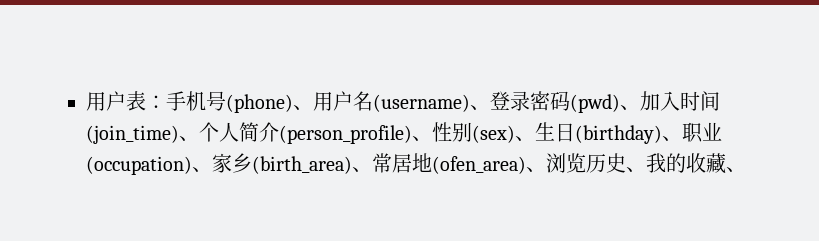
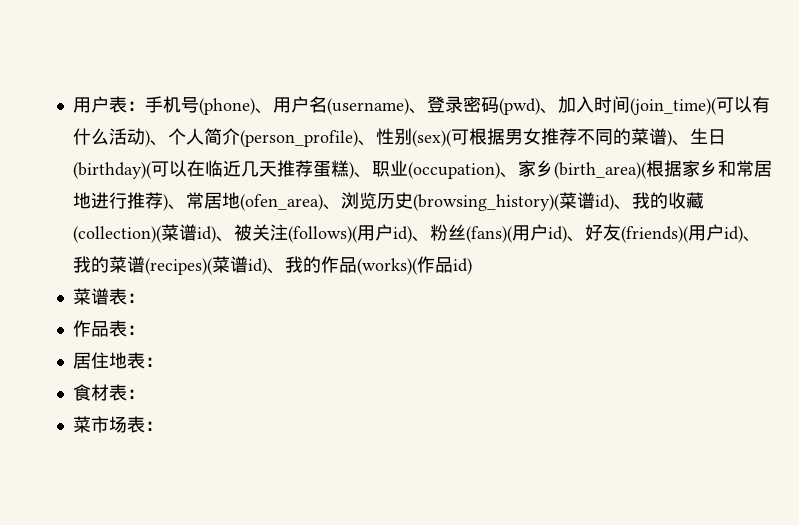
- 用户表：手机号(phone)、用户名(username)、登录密码(pwd)、加入时间(join_time)、个人简介(person_profile)、性别(sex)、生日(birthday)、职业(occupation)、家乡(birth_area)、常居地(ofen_area)、浏览历史、我的收藏、
+ 用户表：手机号(phone)、用户名(username)、登录密码(pwd)、加入时间(join_time)(可以有什么活动)、个人简介(person_profile)、性别(sex)(可根据男女推荐不同的菜谱)、生日(birthday)(可以在临近几天推荐蛋糕)、职业(occupation)、家乡(birth_area)(根据家乡和常居地进行推荐)、常居地(ofen_area)、浏览历史(browsing_history)(菜谱id)、我的收藏(collection)(菜谱id)、被关注(follows)(用户id)、粉丝(fans)(用户id)、好友(friends)(用户id)、我的菜谱(recipes)(菜谱id)、我的作品(works)(作品id)
+ 菜谱表：
+ 作品表：
+ 居住地表：
+ 食材表：
+ 菜市场表：

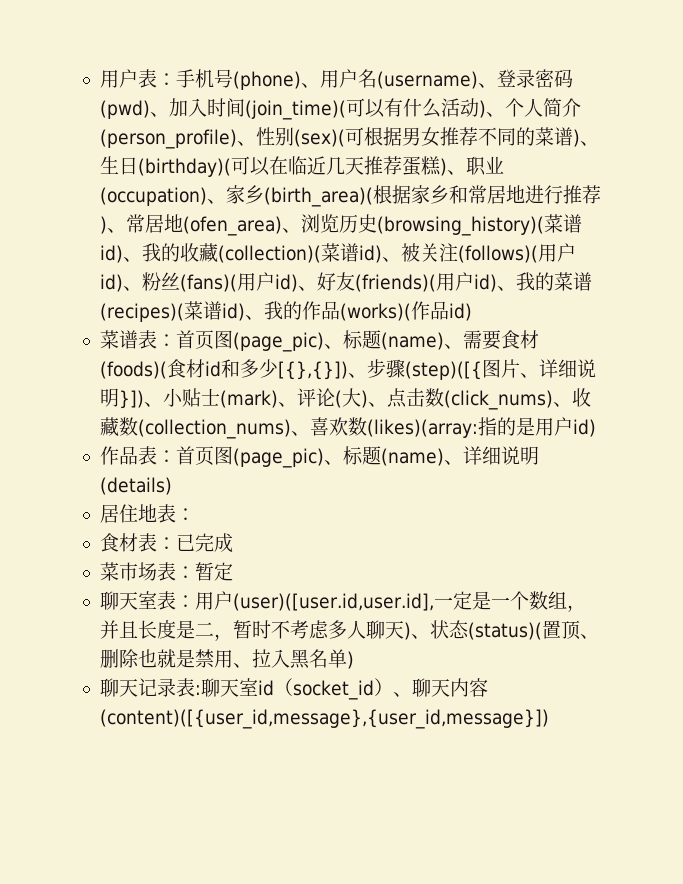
- 菜谱表：
- 作品表：
+ 菜谱表：首页图(page_pic)、标题(name)、需要食材(foods)(食材id和多少[{},{}])、步骤(step)([{图片、详细说明}])、小贴士(mark)、评论(大)、点击数(click_nums)、收藏数(collection_nums)、喜欢数(likes)(array:指的是用户id)
+ 作品表：首页图(page_pic)、标题(name)、详细说明(details)
- 食材表：
+ 食材表：已完成
- 菜市场表：
+ 菜市场表：暂定
+ 聊天室表：用户(user)([user.id,user.id],一定是一个数组，并且长度是二，暂时不考虑多人聊天)、状态(status)(置顶、删除也就是禁用、拉入黑名单)
+ 聊天记录表:聊天室id（socket_id）、聊天内容(content)([{user_id,message},{user_id,message}])

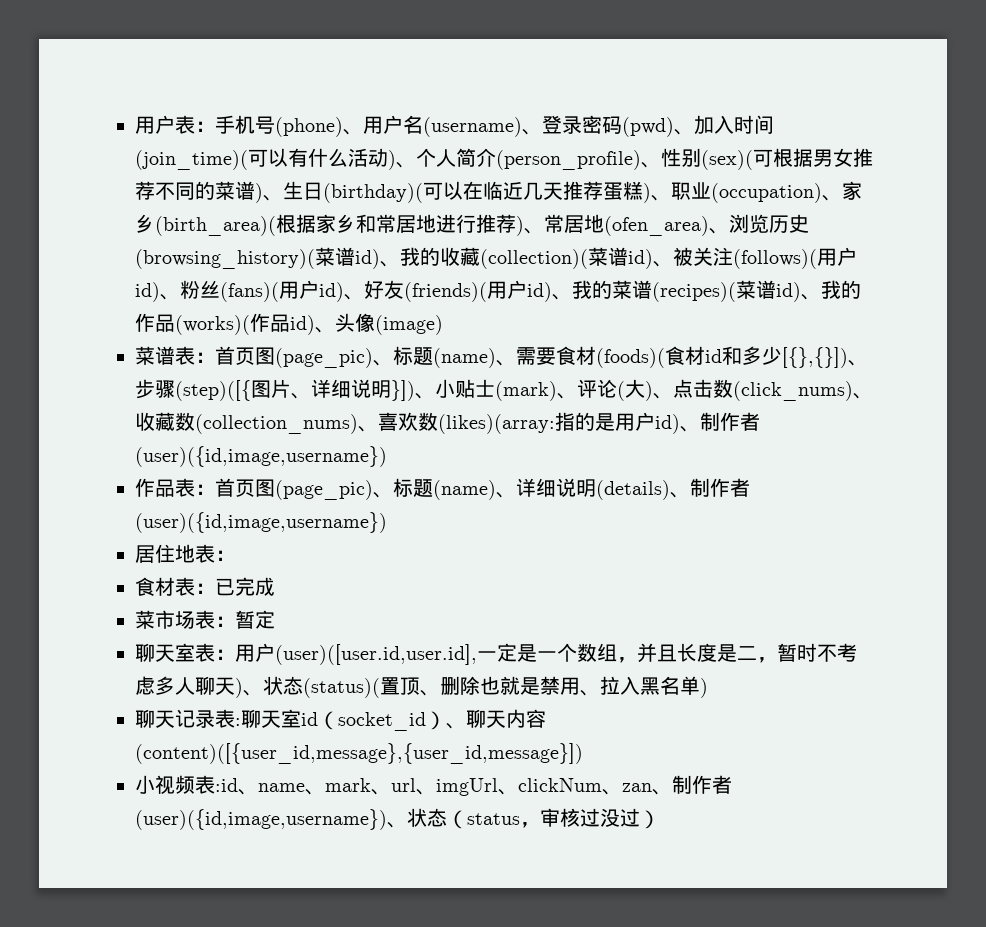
- 手机号(phone)、用户名(username)、登录密码(pwd)、加入时间(join_time)(可以有什么活动)、个人简介(person_profile)、性别(sex)(可根据男女推荐不同的菜谱)、生日(birthday)(可以在临近几天推荐蛋糕)、职业(occupation)、家乡(birth_area)(根据家乡和常居地进行推荐)、常居地(ofen_area)、浏览历史(browsing_history)(菜谱id)、我的收藏(collection)(菜谱id)、被关注(follows)(用户id)、粉丝(fans)(用户id)、好友(friends)(用户id)、我的菜谱(recipes)(菜谱id)、我的作品(works)(作品id)
+ 手机号(phone)、用户名(username)、登录密码(pwd)、加入时间(join_time)(可以有什么活动)、个人简介(person_profile)、性别(sex)(可根据男女推荐不同的菜谱)、生日(birthday)(可以在临近几天推荐蛋糕)、职业(occupation)、家乡(birth_area)(根据家乡和常居地进行推荐)、常居地(ofen_area)、浏览历史(browsing_history)(菜谱id)、我的收藏(collection)(菜谱id)、被关注(follows)(用户id)、粉丝(fans)(用户id)、好友(friends)(用户id)、我的菜谱(recipes)(菜谱id)、我的作品(works)(作品id)、头像(image)
- 菜谱表：首页图(page_pic)、标题(name)、需要食材(foods)(食材id和多少[{},{}])、步骤(step)([{图片、详细说明}])、小贴士(mark)、评论(大)、点击数(click_nums)、收藏数(collection_nums)、喜欢数(likes)(array:指的是用户id)
+ 菜谱表：首页图(page_pic)、标题(name)、需要食材(foods)(食材id和多少[{},{}])、步骤(step)([{图片、详细说明}])、小贴士(mark)、评论(大)、点击数(click_nums)、收藏数(collection_nums)、喜欢数(likes)(array:指的是用户id)、制作者(user)({id,image,username})
- 作品表：首页图(page_pic)、标题(name)、详细说明(details)
+ 作品表：首页图(page_pic)、标题(name)、详细说明(details)、制作者(user)({id,image,username})
+ 小视频表:id、name、mark、url、imgUrl、clickNum、zan、制作者(user)({id,image,username})、状态（status，审核过没过）

